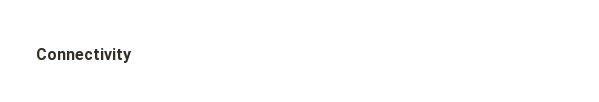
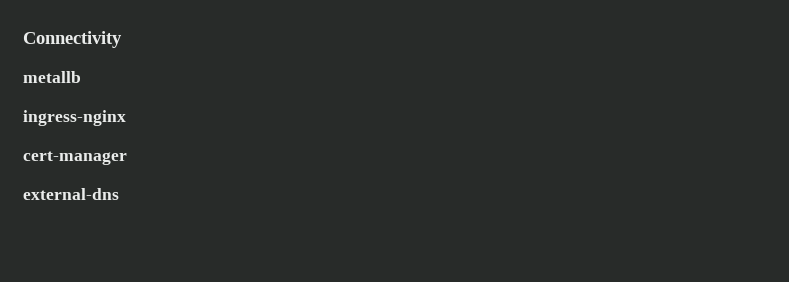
+ metallb
+ ingress-nginx
+ cert-manager
+ external-dns

